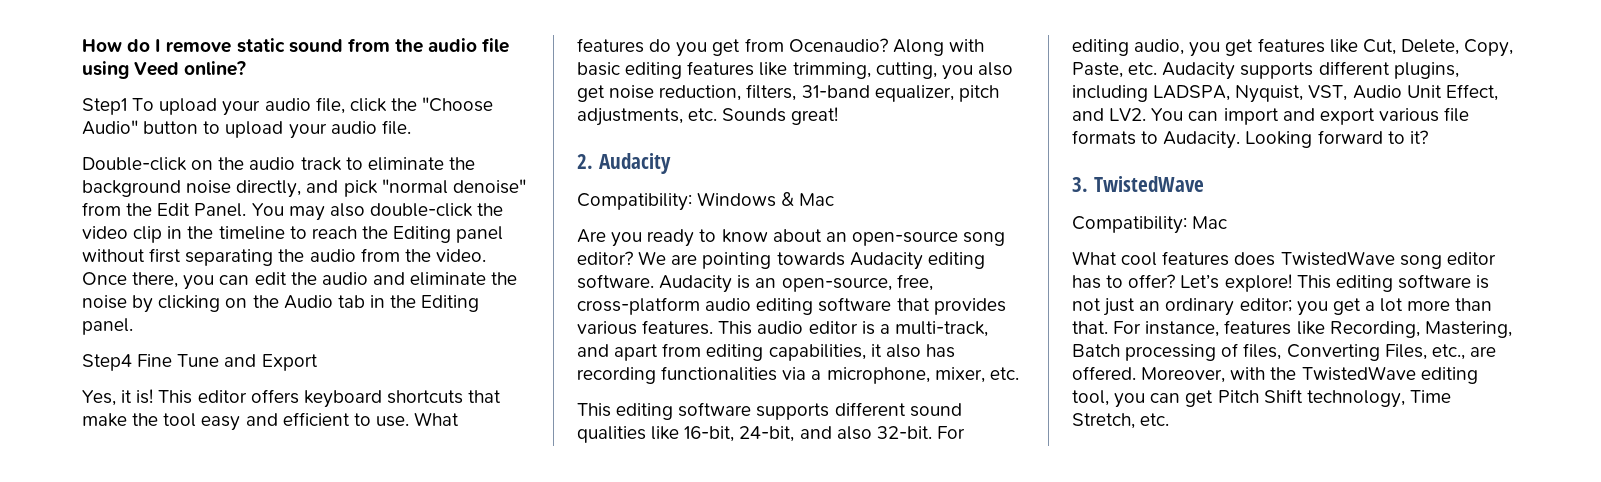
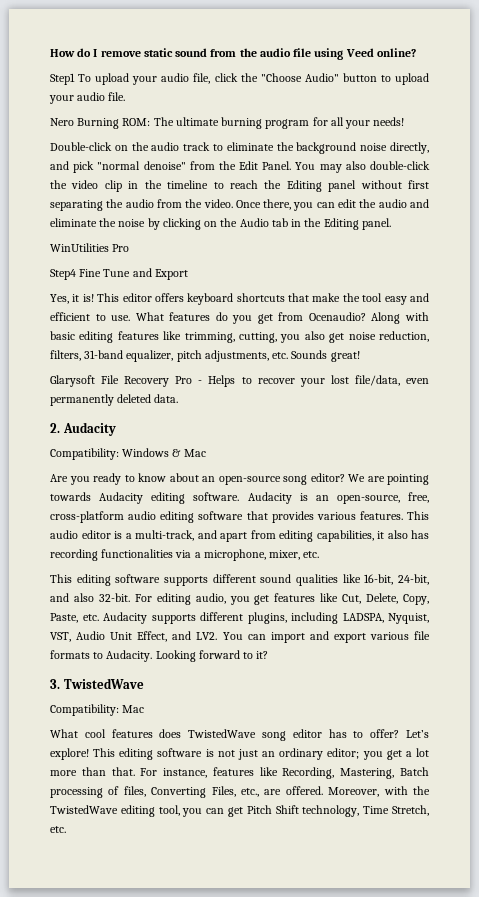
+ Nero Burning ROM: The ultimate burning program for all your needs!
+ WinUtilities Pro
+ Glarysoft File Recovery Pro - Helps to recover your lost file/data, even permanently deleted data.

